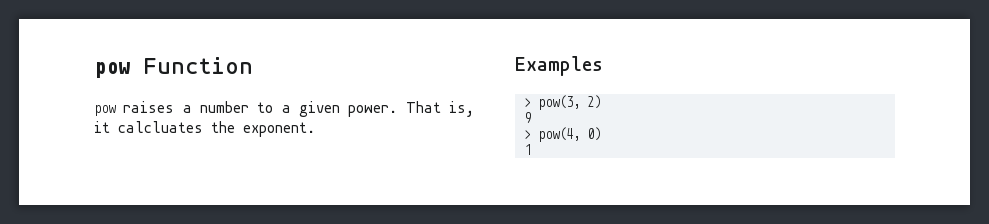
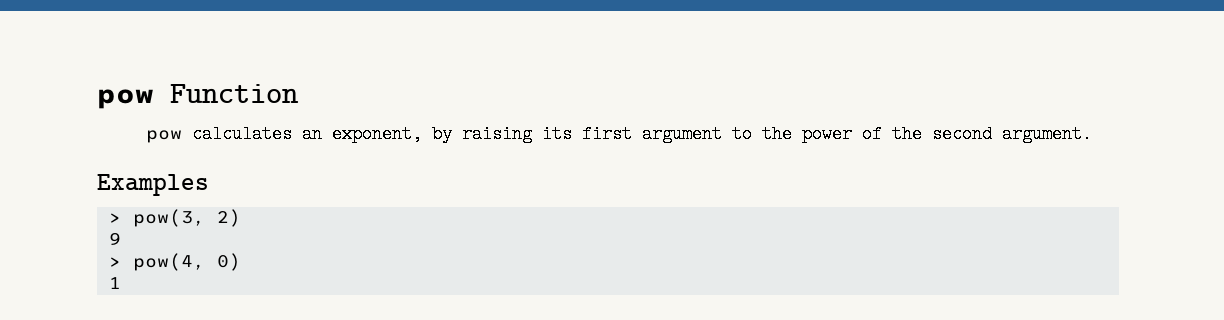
- pow raises a number to a given power. That is, it calcluates the exponent.
+ pow calculates an exponent, by raising its first argument to the power of the second argument.

